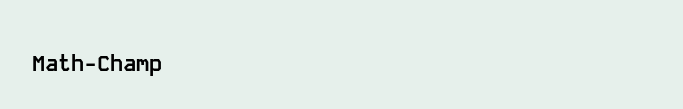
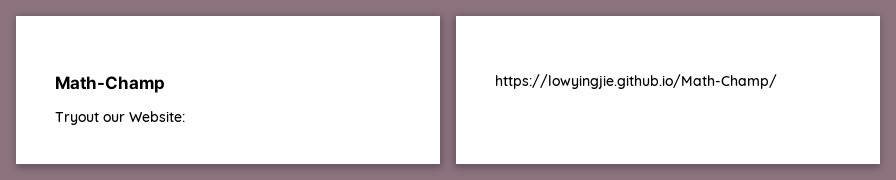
+ Tryout our Website: https://lowyingjie.github.io/Math-Champ/

